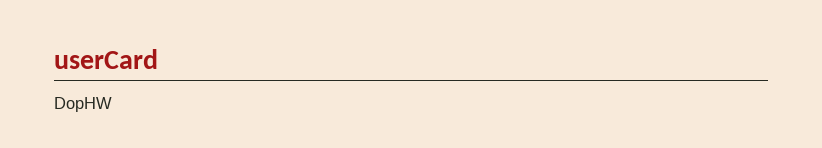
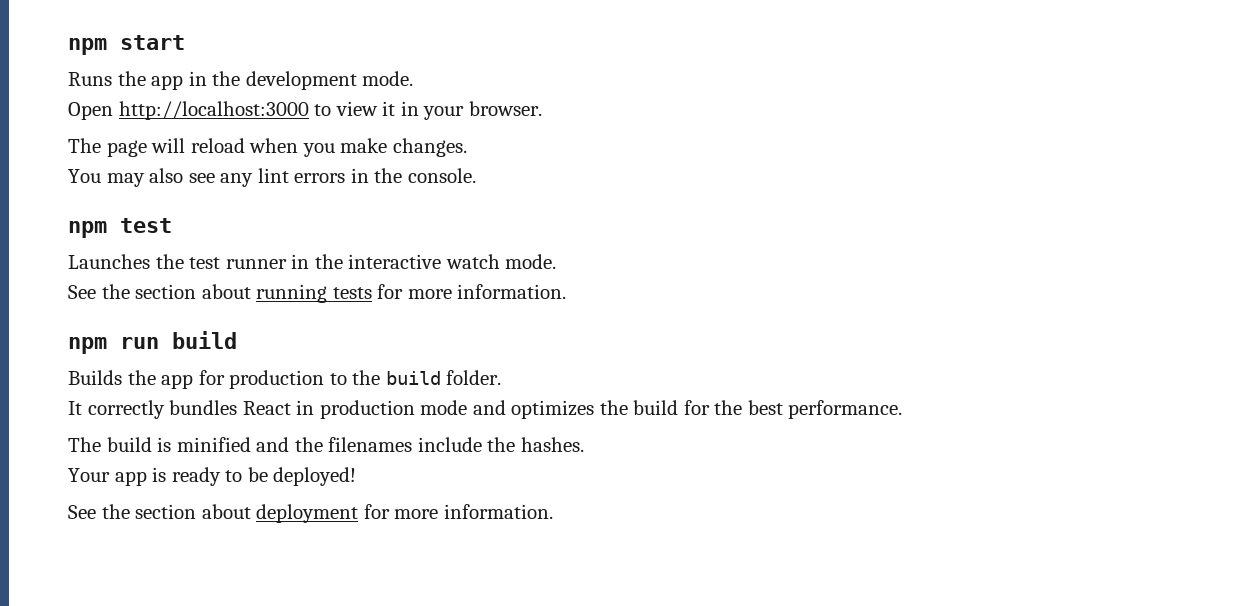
- userCard
- DopHW
+ npm start
+ Runs the app in the development mode.
+ Open http://localhost:3000 to view it in your browser.
+ The page will reload when you make changes.
+ You may also see any lint errors in the console.
+ npm test
+ Launches the test runner in the interactive watch mode.
+ See the section about running tests for more information.
+ npm run build
+ Builds the app for production to the build folder.
+ It correctly bundles React in production mode and optimizes the build for the best performance.
+ The build is minified and the filenames include the hashes.
+ Your app is ready to be deployed!
+ See the section about deployment for more information.

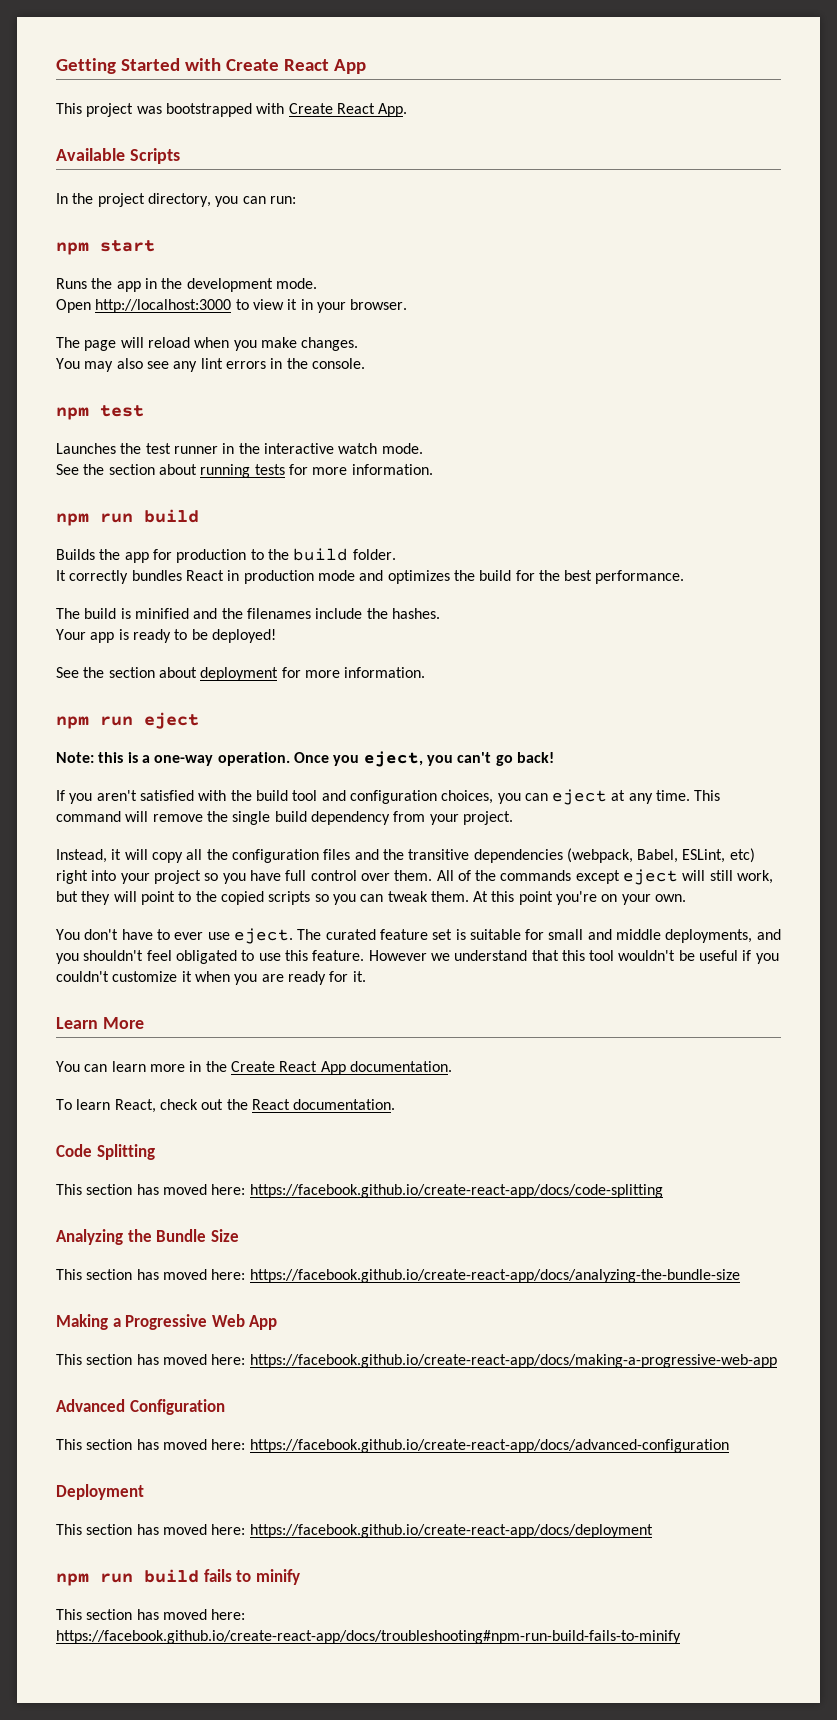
+ Getting Started with Create React App
+ This project was bootstrapped with Create React App.
+ Available Scripts
+ In the project directory, you can run:
+ npm run eject
+ Note: this is a one-way operation. Once you eject, you can't go back!
+ If you aren't satisfied with the build tool and configuration choices, you can eject at any time. This command will remove the single build dependency from your project.
+ Instead, it will copy all the configuration files and the transitive dependencies (webpack, Babel, ESLint, etc) right into your project so you have full control over them. All of the commands except eject will still work, but they will point to the copied scripts so you can tweak them. At this point you're on your own.
+ You don't have to ever use eject. The curated feature set is suitable for small and middle deployments, and you shouldn't feel obligated to use this feature. However we understand that this tool wouldn't be useful if you couldn't customize it when you are ready for it.
+ Learn More
+ You can learn more in the Create React App documentation.
+ To learn React, check out the React documentation.
+ Code Splitting
+ This section has moved here: https://facebook.github.io/create-react-app/docs/code-splitting
+ Analyzing the Bundle Size
+ This section has moved here: https://facebook.github.io/create-react-app/docs/analyzing-the-bundle-size
+ Making a Progressive Web App
+ This section has moved here: https://facebook.github.io/create-react-app/docs/making-a-progressive-web-app
+ Advanced Configuration
+ This section has moved here: https://facebook.github.io/create-react-app/docs/advanced-configuration
+ Deployment
+ This section has moved here: https://facebook.github.io/create-react-app/docs/deployment
+ npm run build fails to minify
+ This section has moved here: https://facebook.github.io/create-react-app/docs/troubleshooting#npm-run-build-fails-to-minify

